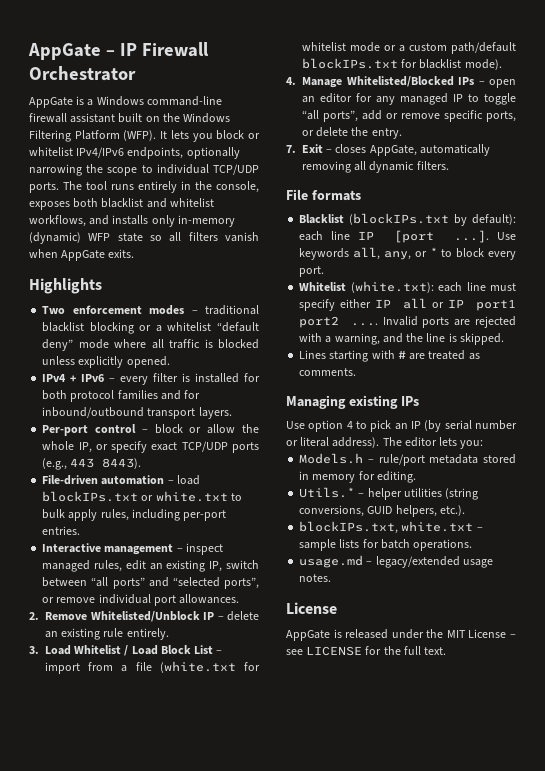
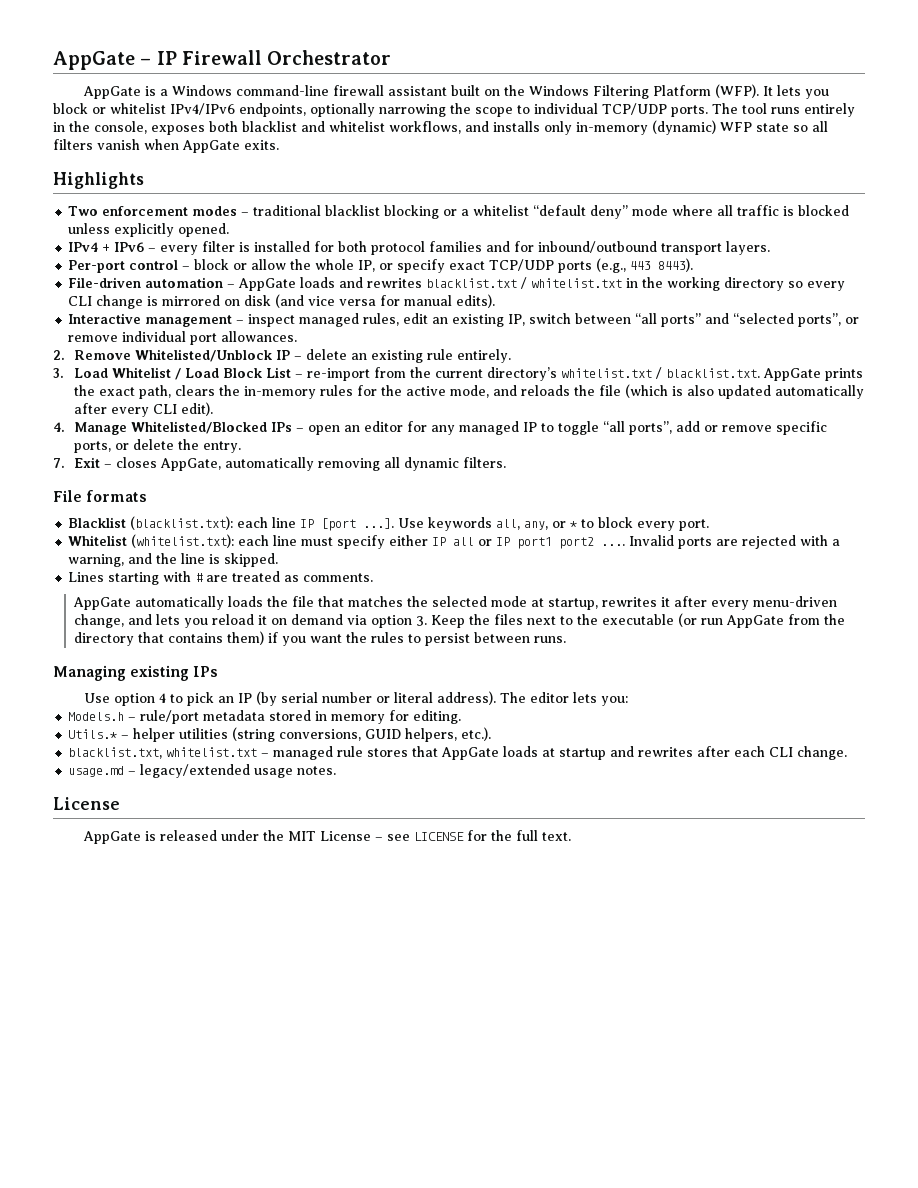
- File-driven automation – load blockIPs.txt or white.txt to bulk apply rules, including per-port entries.
+ File-driven automation – AppGate loads and rewrites blacklist.txt / whitelist.txt in the working directory so every CLI change is mirrored on disk (and vice versa for manual edits).
- 3. Load Whitelist / Load Block List – import from a file (white.txt for whitelist mode or a custom path/default blockIPs.txt for blacklist mode).
+ 3. Load Whitelist / Load Block List – re-import from the current directory’s whitelist.txt / blacklist.txt. AppGate prints the exact path, clears the in-memory rules for the active mode, and reloads the file (which is also updated automatically after every CLI edit).
- Blacklist (blockIPs.txt by default): each line IP [port ...]. Use keywords all, any, or * to block every port.
+ Blacklist (blacklist.txt): each line IP [port ...]. Use keywords all, any, or * to block every port.
- Whitelist (white.txt): each line must specify either IP all or IP port1 port2 ....
+ Whitelist (whitelist.txt): each line must specify either IP all or IP port1 port2 ....
+ AppGate automatically loads the file that matches the selected mode at startup, rewrites it after every menu-driven change, and lets you reload it on demand via option 3. Keep the files next to the executable (or run AppGate from the directory that contains them) if you want the rules to persist between runs.
- blockIPs.txt, white.txt – sample lists for batch operations.
+ blacklist.txt, whitelist.txt – managed rule stores that AppGate loads at startup and rewrites after each CLI change.

